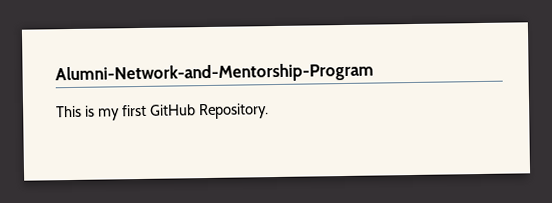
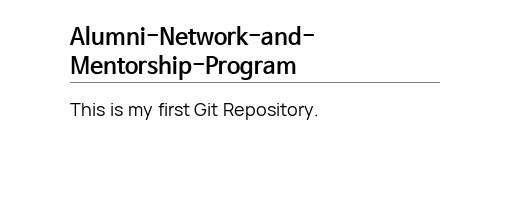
- This is my first GitHub Repository.
+ This is my first Git Repository.

